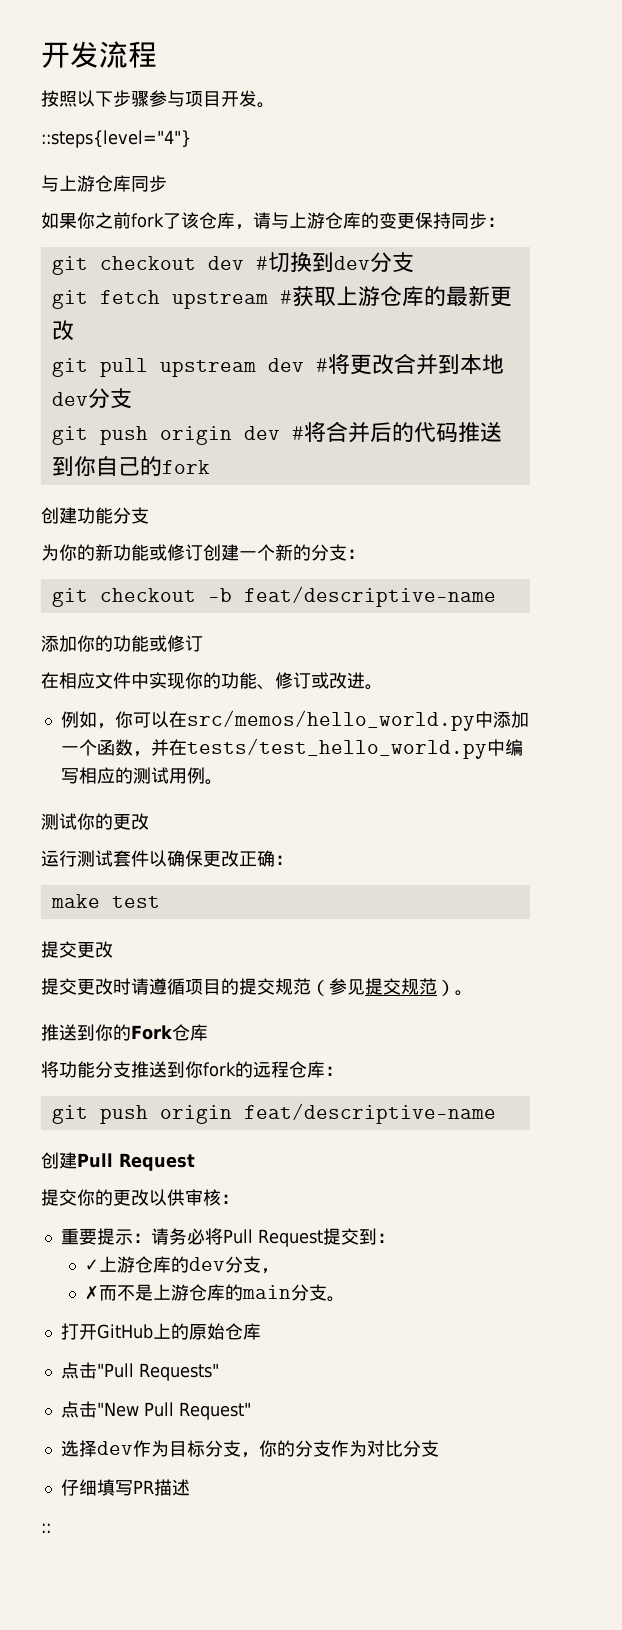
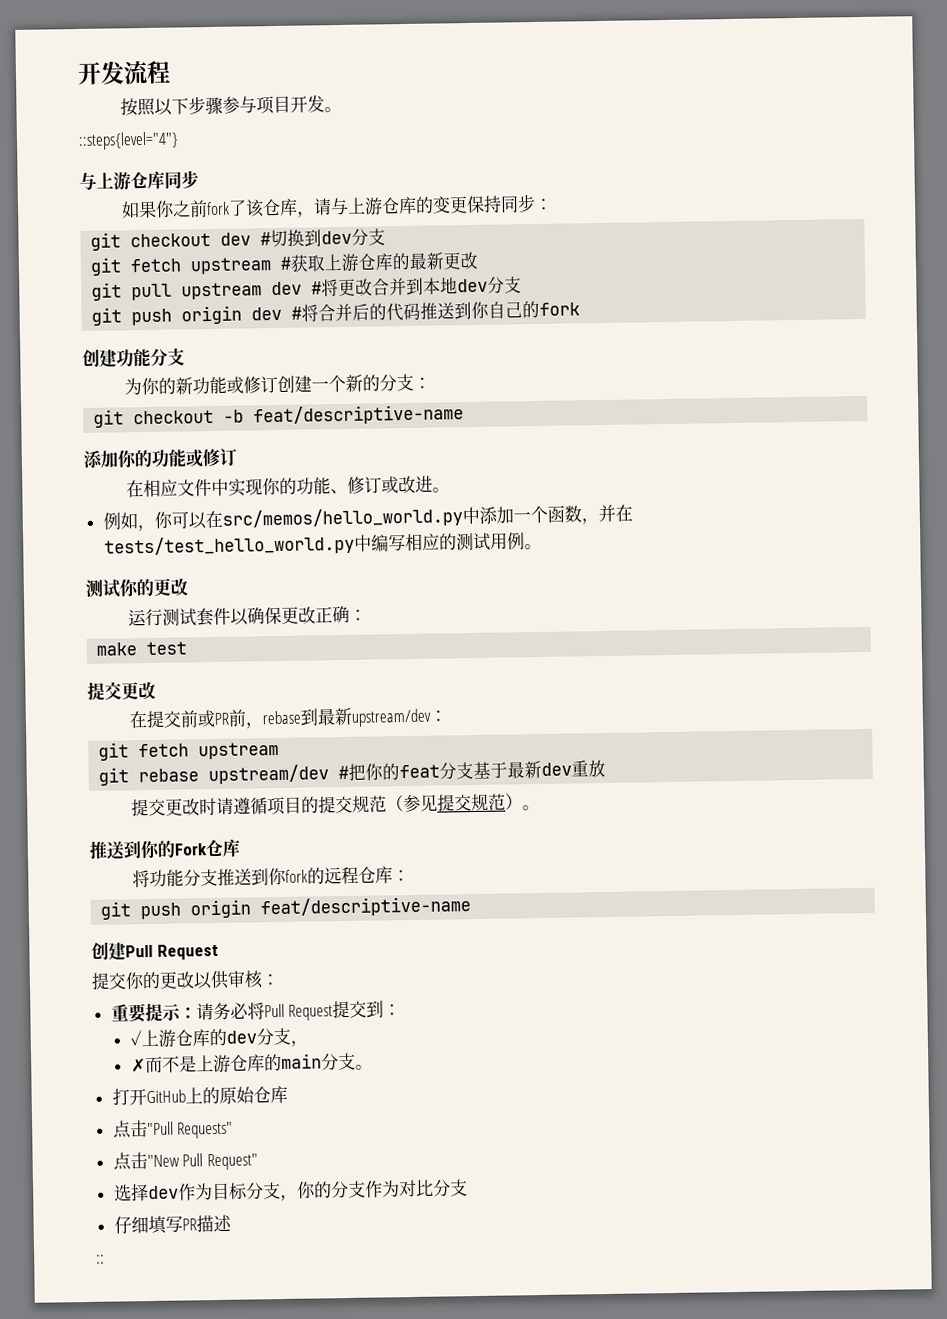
+ 在提交前或PR前，rebase到最新upstream/dev：
+ git fetch upstream
+ git rebase upstream/dev #把你的feat分支基于最新dev重放

